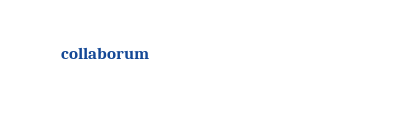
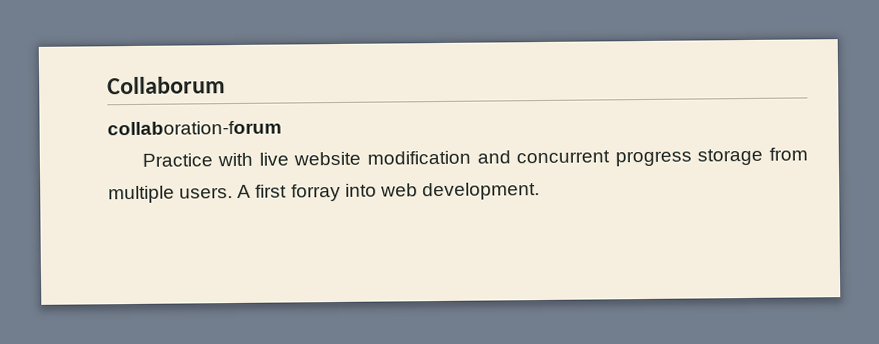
- collaborum
+ Collaborum
+ collaboration-forum
+ Practice with live website modification and concurrent progress storage from multiple users. A first forray into web development.

